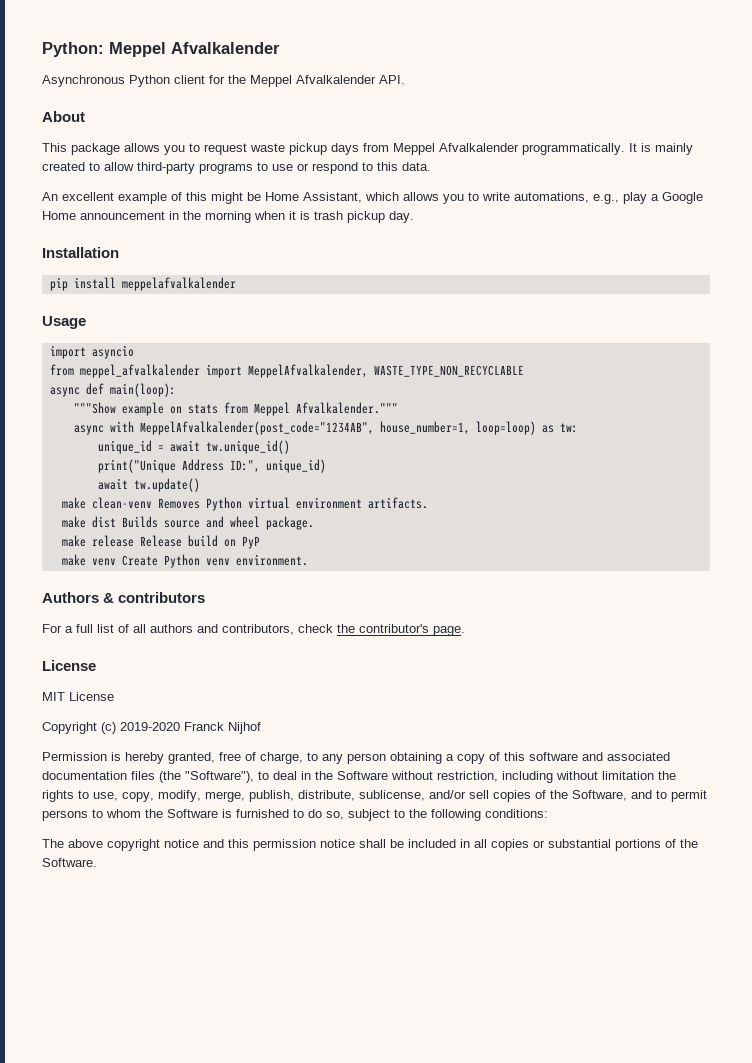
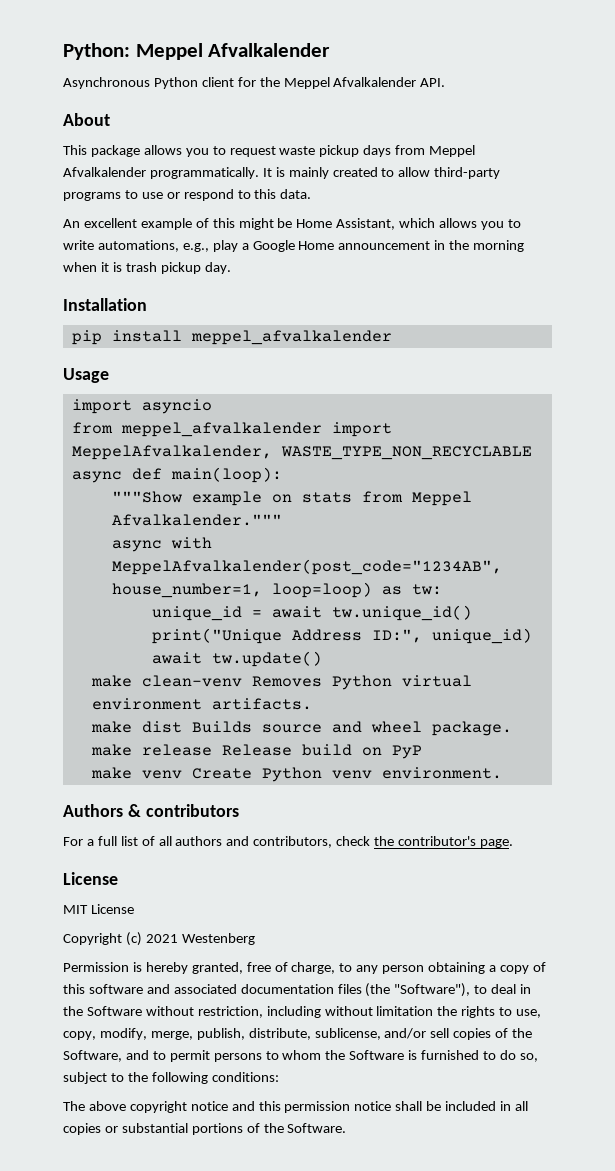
- pip install meppelafvalkalender
+ pip install meppel_afvalkalender
- Copyright (c) 2019-2020 Franck Nijhof
+ Copyright (c) 2021 Westenberg

